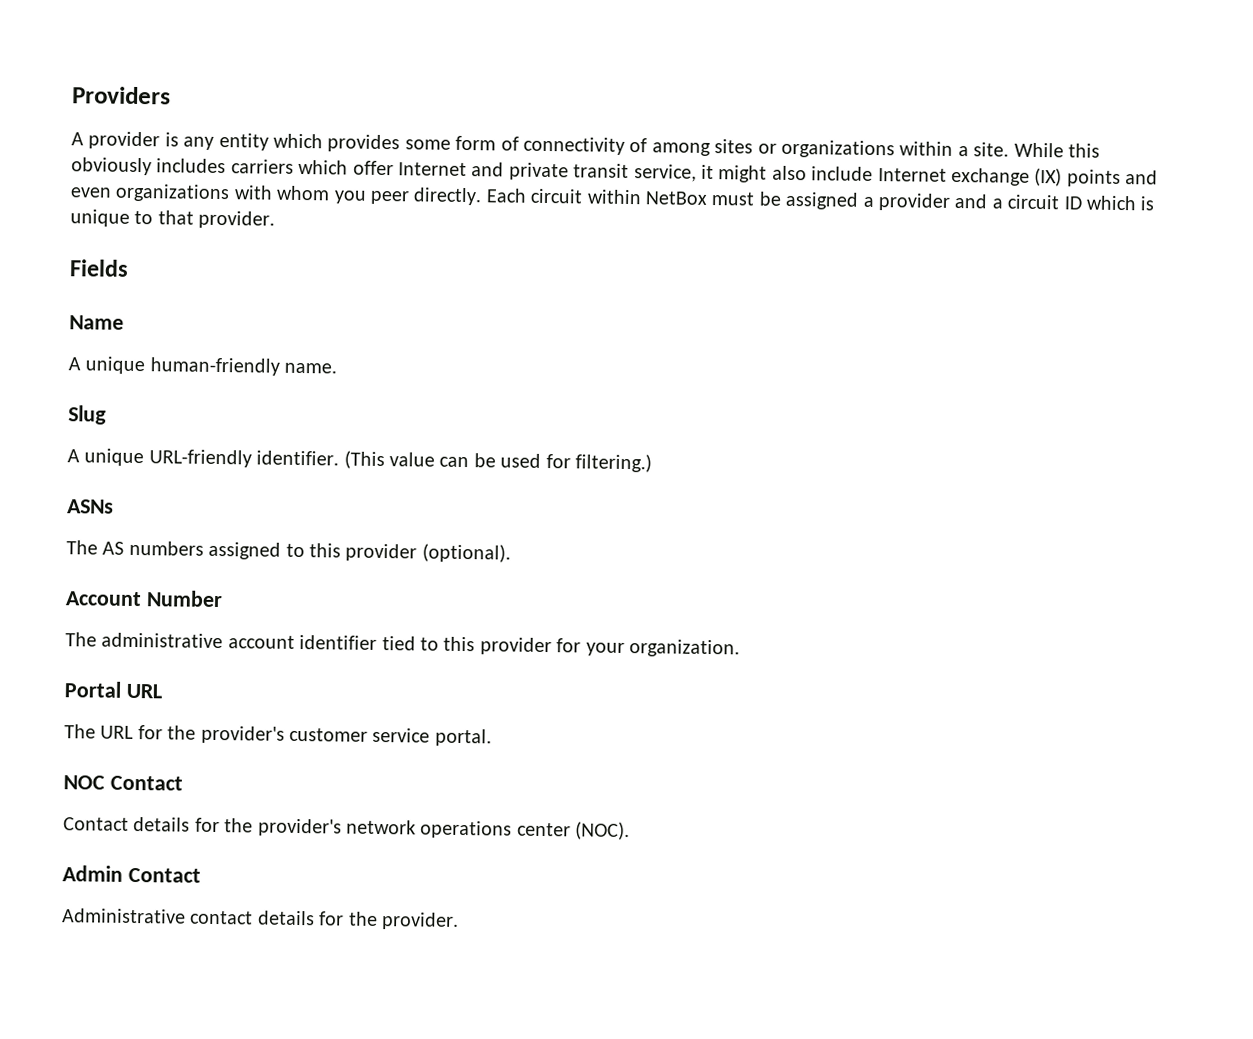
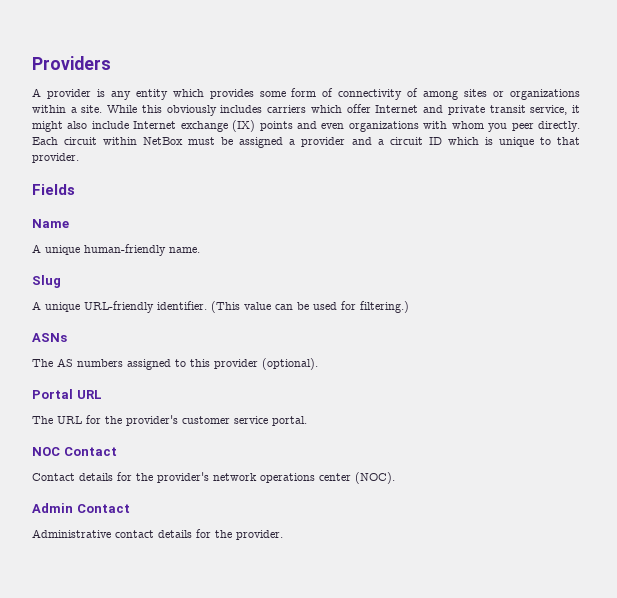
- Account Number
- The administrative account identifier tied to this provider for your organization.

